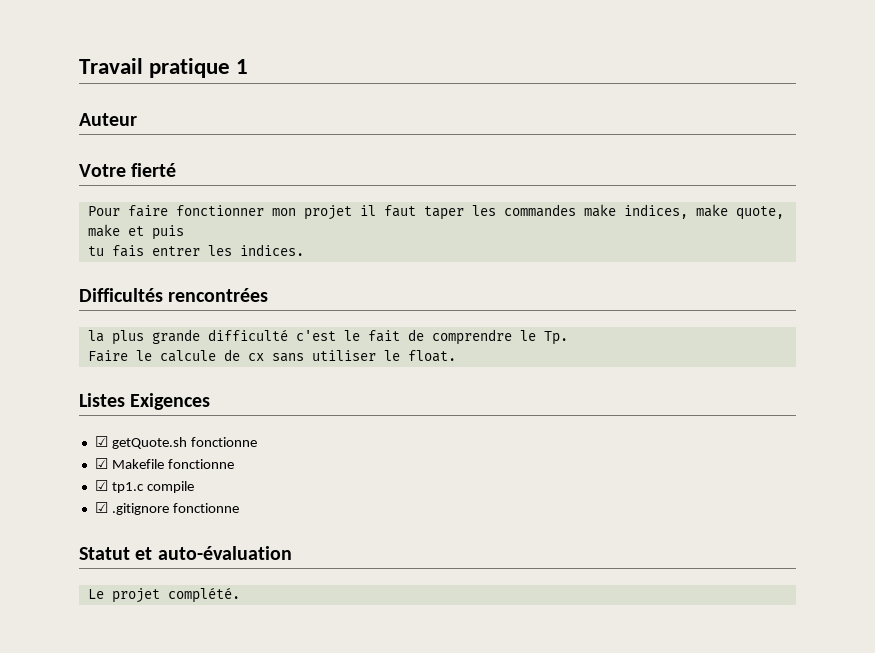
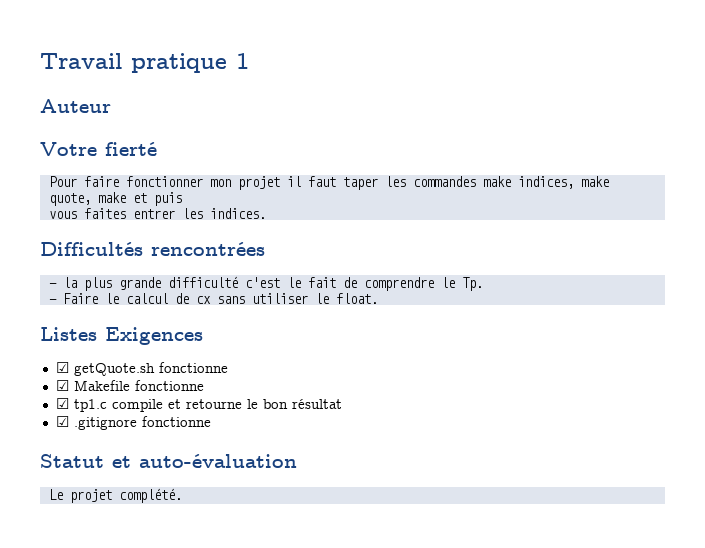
- tu fais entrer les indices.
+ vous faites entrer les indices.
- la plus grande difficulté c'est le fait de comprendre le Tp.
+ - la plus grande difficulté c'est le fait de comprendre le Tp.
- Faire le calcule de cx sans utiliser le float.
+ - Faire le calcul de cx sans utiliser le float.
- ☑ tp1.c compile
+ ☑ tp1.c compile et retourne le bon résultat

